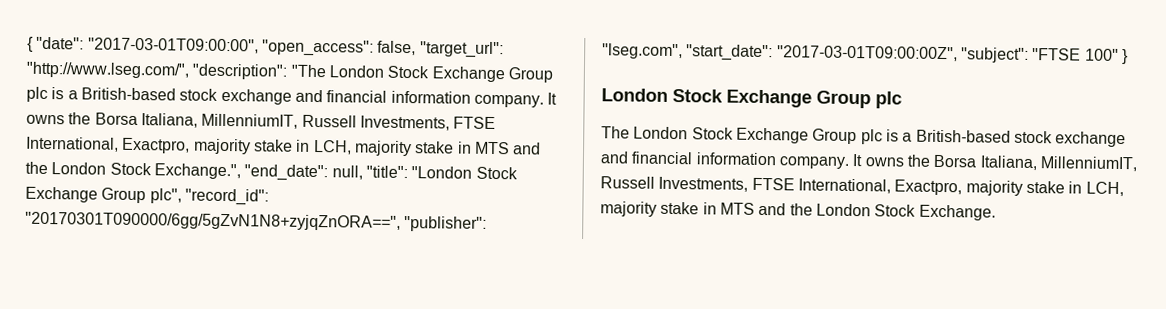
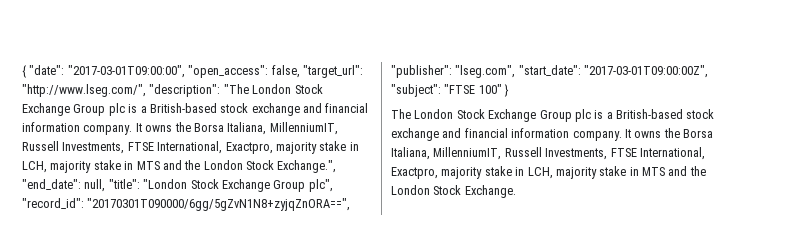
  It owns the Borsa Italiana, MillenniumIT, Russell Investments, FTSE International, Exactpro, majority stake in LCH, majority stake in MTS and the London Stock Exchange.", "end_date": null, "title": "London Stock Exchange Group plc", "record_id": "20170301T090000/6gg/5gZvN1N8+zyjqZnORA==", "publisher": "lseg.com", "start_date": "2017-03-01T09:00:00Z", "subject": "FTSE 100" }
- London Stock Exchange Group plc

